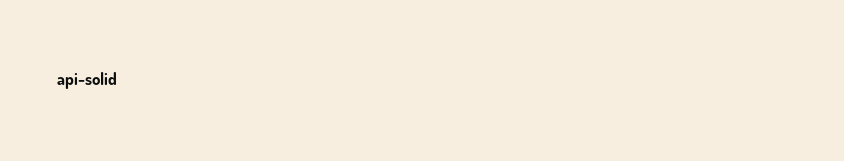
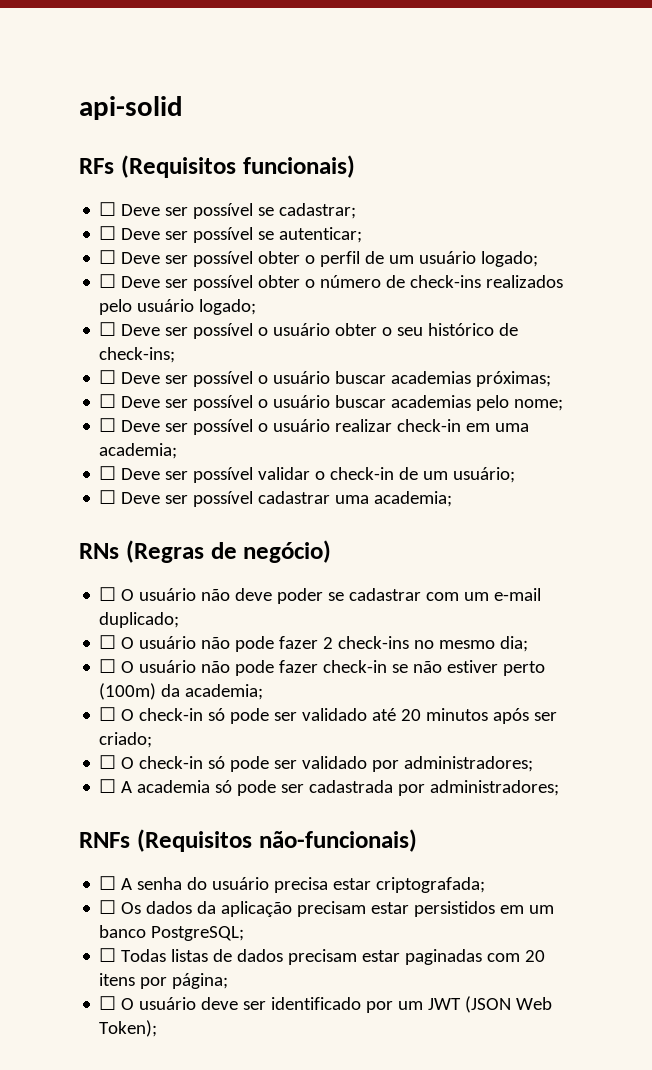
+ RFs (Requisitos funcionais)
+ ☐ Deve ser possível se cadastrar;
+ ☐ Deve ser possível se autenticar;
+ ☐ Deve ser possível obter o perfil de um usuário logado;
+ ☐ Deve ser possível obter o número de check-ins realizados pelo usuário logado;
+ ☐ Deve ser possível o usuário obter o seu histórico de check-ins;
+ ☐ Deve ser possível o usuário buscar academias próximas;
+ ☐ Deve ser possível o usuário buscar academias pelo nome;
+ ☐ Deve ser possível o usuário realizar check-in em uma academia;
+ ☐ Deve ser possível validar o check-in de um usuário;
+ ☐ Deve ser possível cadastrar uma academia;
+ RNs (Regras de negócio)
+ ☐ O usuário não deve poder se cadastrar com um e-mail duplicado;
+ ☐ O usuário não pode fazer 2 check-ins no mesmo dia;
+ ☐ O usuário não pode fazer check-in se não estiver perto (100m) da academia;
+ ☐ O check-in só pode ser validado até 20 minutos após ser criado;
+ ☐ O check-in só pode ser validado por administradores;
+ ☐ A academia só pode ser cadastrada por administradores;
+ RNFs (Requisitos não-funcionais)
+ ☐ A senha do usuário precisa estar criptografada;
+ ☐ Os dados da aplicação precisam estar persistidos em um banco PostgreSQL;
+ ☐ Todas listas de dados precisam estar paginadas com 20 itens por página;
+ ☐ O usuário deve ser identificado por um JWT (JSON Web Token);

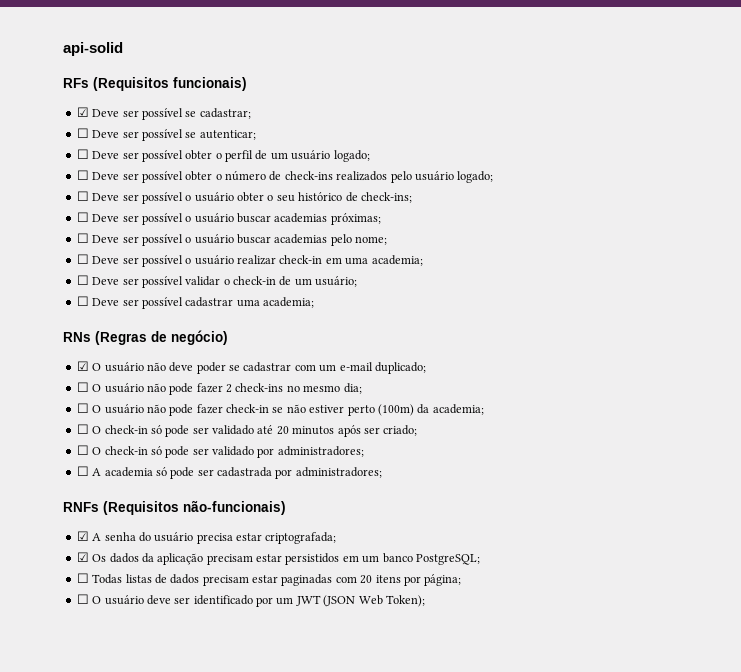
- ☐ Deve ser possível se cadastrar;
+ ☑ Deve ser possível se cadastrar;
- ☐ O usuário não deve poder se cadastrar com um e-mail duplicado;
+ ☑ O usuário não deve poder se cadastrar com um e-mail duplicado;
- ☐ A senha do usuário precisa estar criptografada;
+ ☑ A senha do usuário precisa estar criptografada;
- ☐ Os dados da aplicação precisam estar persistidos em um banco PostgreSQL;
+ ☑ Os dados da aplicação precisam estar persistidos em um banco PostgreSQL;

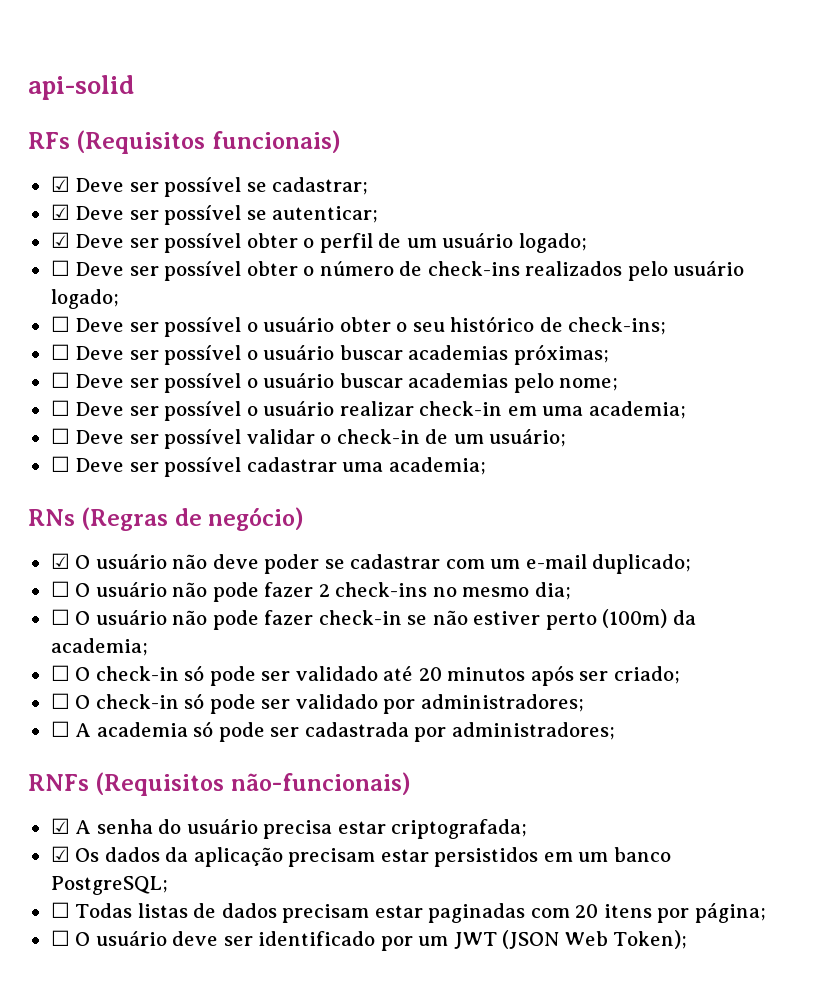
- ☐ Deve ser possível se autenticar;
+ ☑ Deve ser possível se autenticar;
- ☐ Deve ser possível obter o perfil de um usuário logado;
+ ☑ Deve ser possível obter o perfil de um usuário logado;

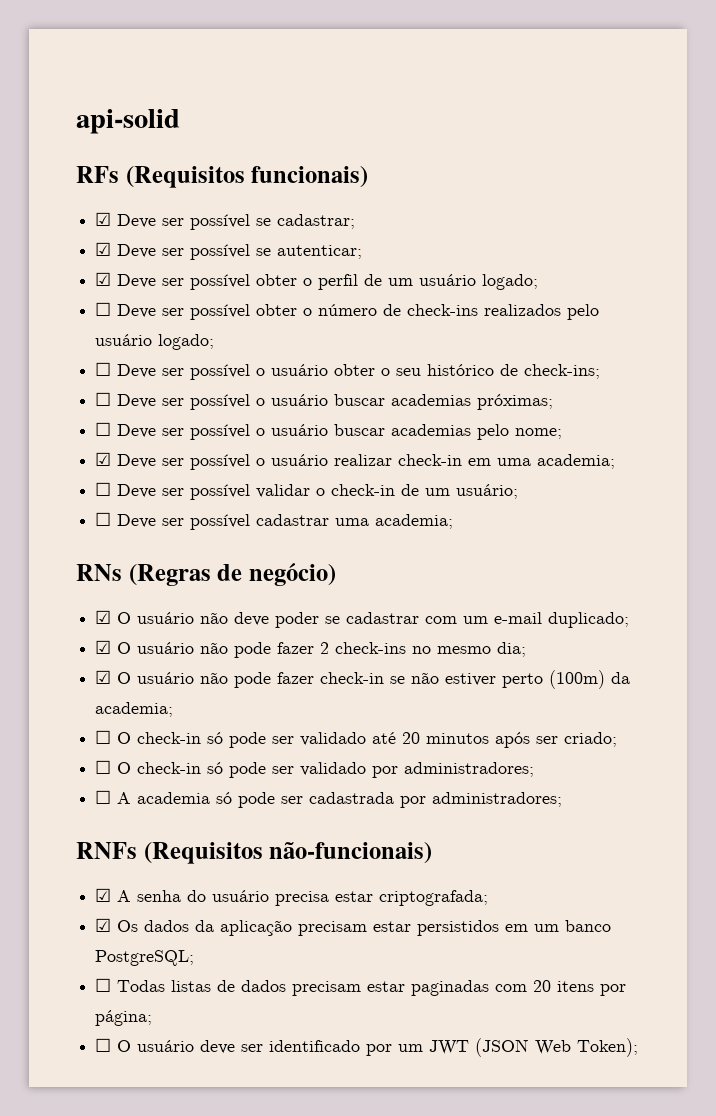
- ☐ Deve ser possível o usuário realizar check-in em uma academia;
+ ☑ Deve ser possível o usuário realizar check-in em uma academia;
- ☐ O usuário não pode fazer 2 check-ins no mesmo dia;
+ ☑ O usuário não pode fazer 2 check-ins no mesmo dia;
- ☐ O usuário não pode fazer check-in se não estiver perto (100m) da academia;
+ ☑ O usuário não pode fazer check-in se não estiver perto (100m) da academia;

